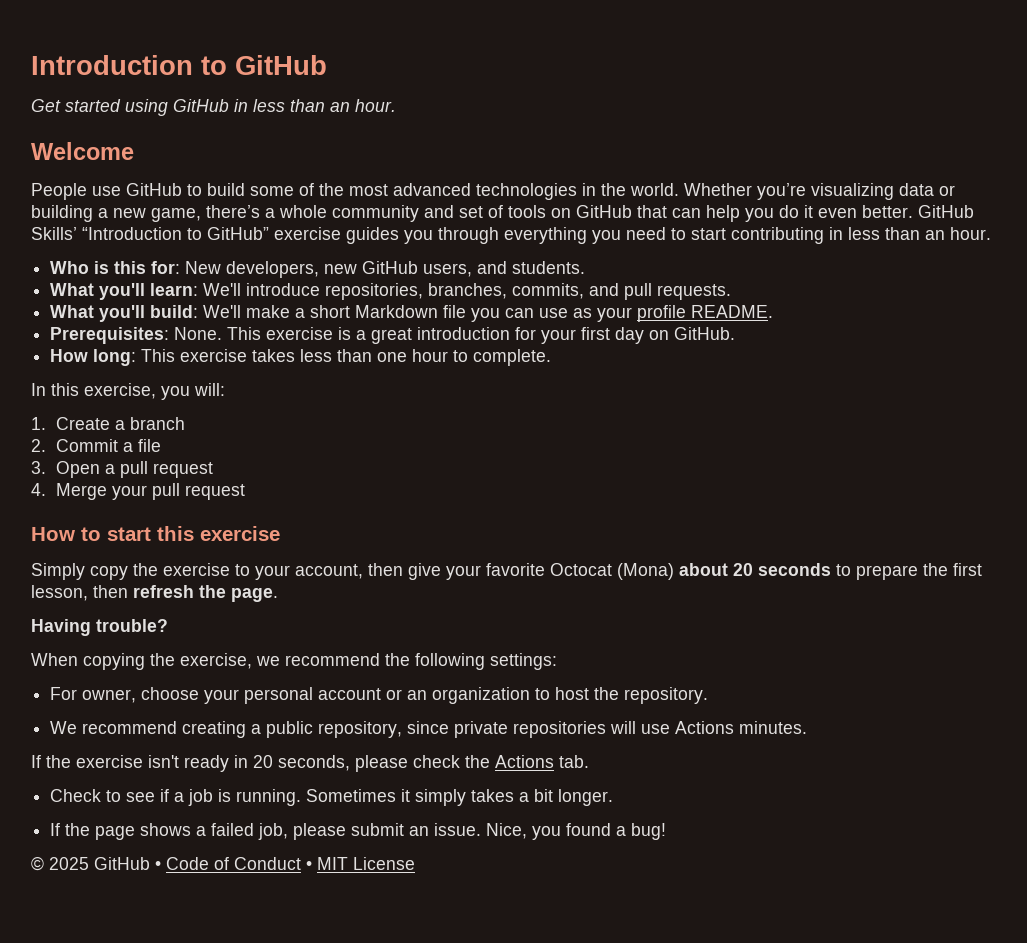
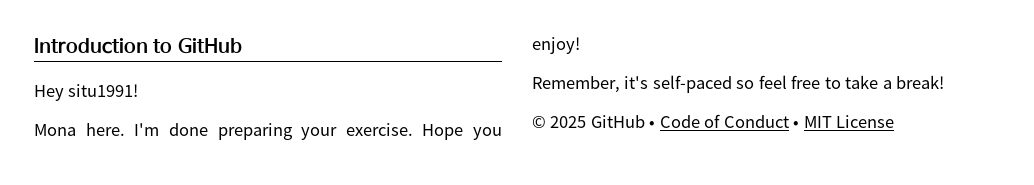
- Get started using GitHub in less than an hour.
- Welcome
- People use GitHub to build some of the most advanced technologies in the world. Whether you’re visualizing data or building a new game, there’s a whole community and set of tools on GitHub that can help you do it even better. GitHub Skills’ “Introduction to GitHub” exercise guides you through everything you need to start contributing in less than an hour.
- Who is this for: New developers, new GitHub users, and students.
- What you'll learn: We'll introduce repositories, branches, commits, and pull requests.
- What you'll build: We'll make a short Markdown file you can use as your profile README.
- Prerequisites: None. This exercise is a great introduction for your first day on GitHub.
- How long: This exercise takes less than one hour to complete.
- In this exercise, you will:
- 1. Create a branch
- 2. Commit a file
- 3. Open a pull request
- 4. Merge your pull request
- How to start this exercise
- Simply copy the exercise to your account, then give your favorite Octocat (Mona) about 20 seconds to prepare the first lesson, then refresh the page.
- Having trouble?
- When copying the exercise, we recommend the following settings:
- For owner, choose your personal account or an organization to host the repository.
- We recommend creating a public repository, since private repositories will use Actions minutes.
- If the exercise isn't ready in 20 seconds, please check the Actions tab.
- Check to see if a job is running. Sometimes it simply takes a bit longer.
- If the page shows a failed job, please submit an issue. Nice, you found a bug!
+ Hey situ1991!
+ Mona here. I'm done preparing your exercise. Hope you enjoy!
+ Remember, it's self-paced so feel free to take a break!

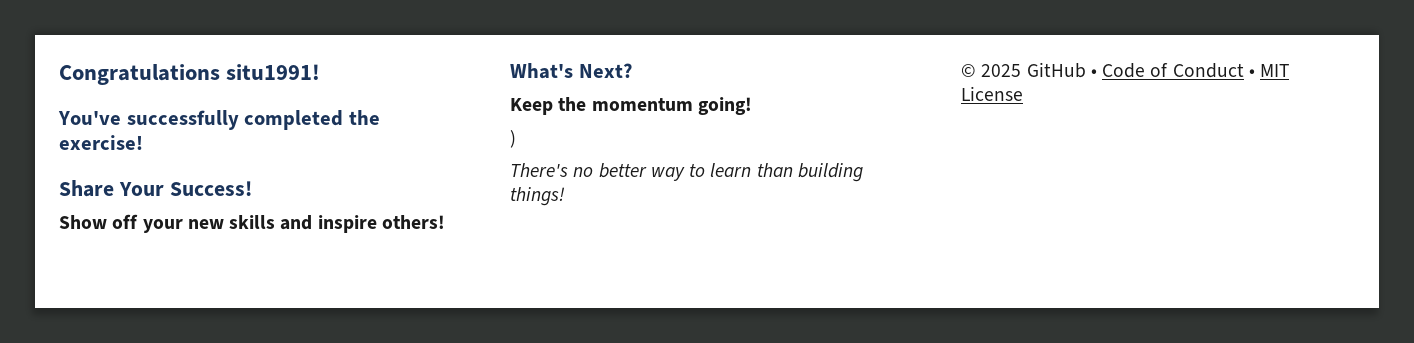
- Introduction to GitHub
- Hey situ1991!
- Mona here. I'm done preparing your exercise. Hope you enjoy!
- Remember, it's self-paced so feel free to take a break!
+ Congratulations situ1991!
+ You've successfully completed the exercise!
+ Share Your Success!
+ Show off your new skills and inspire others!
+ What's Next?
+ Keep the momentum going!
+ )
+ There's no better way to learn than building things!

